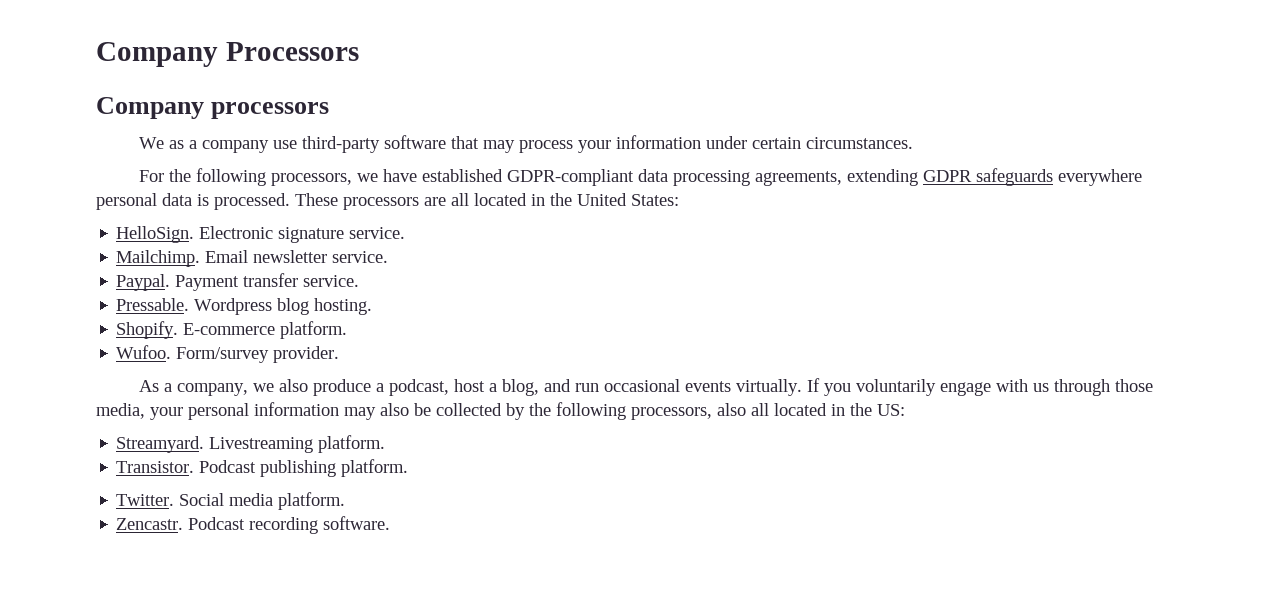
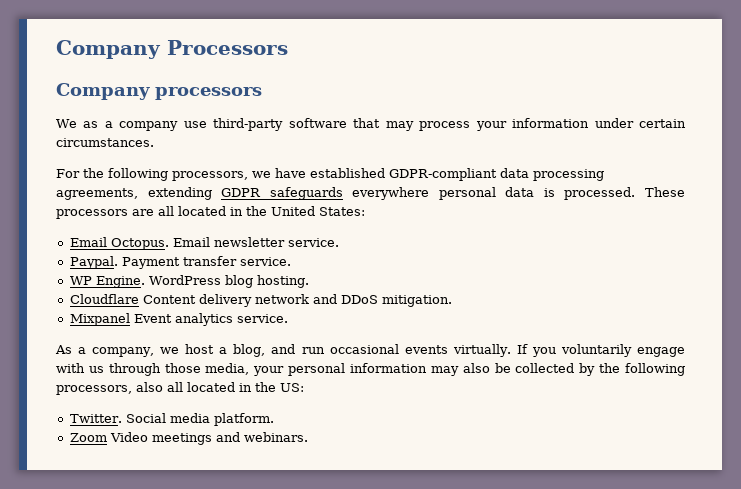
- HelloSign. Electronic signature service.
- Mailchimp.
+ Email Octopus.
- Pressable. Wordpress blog hosting.
+ WP Engine. WordPress blog hosting.
- Shopify. E-commerce platform.
- Wufoo. Form/survey provider.
+ Cloudflare Content delivery network and DDoS mitigation.
+ Mixpanel Event analytics service.
- As a company, we also produce a podcast, host a blog, and run occasional events virtually.
+ As a company, we host a blog, and run occasional events virtually.
- Streamyard. Livestreaming platform.
- Transistor. Podcast publishing platform.
- Zencastr. Podcast recording software.
+ Zoom Video meetings and webinars.

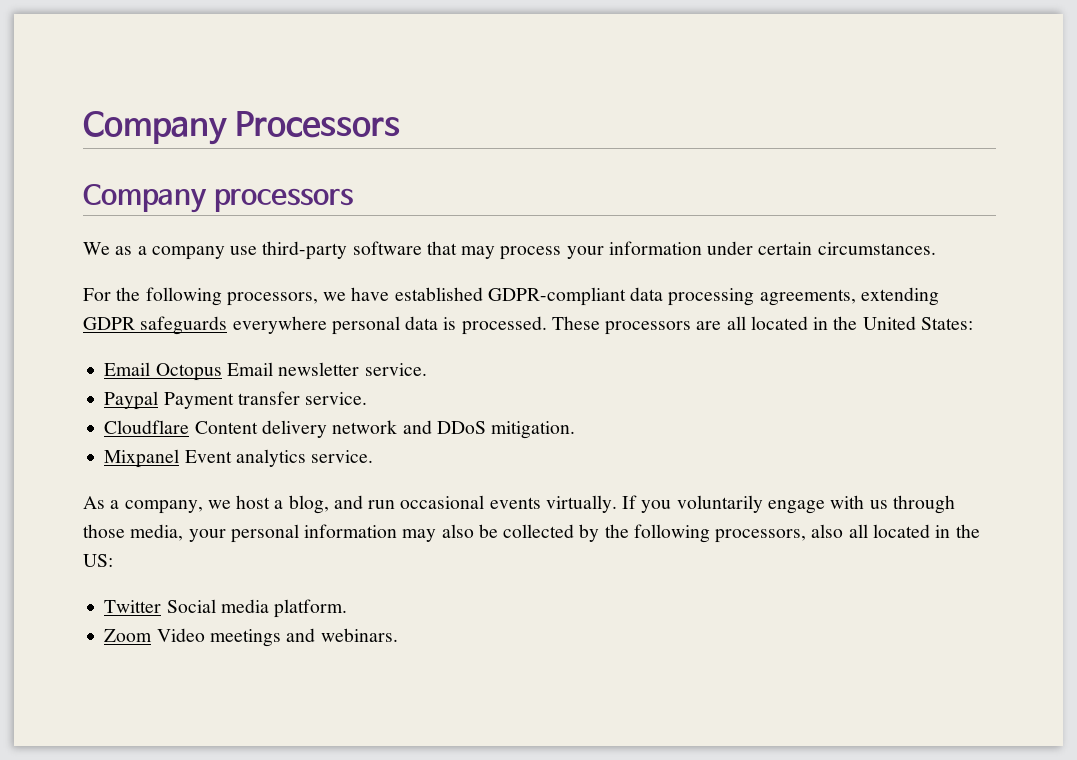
- Email Octopus. Email newsletter service.
+ Email Octopus Email newsletter service.
- Paypal. Payment transfer service.
+ Paypal Payment transfer service.
- WP Engine. WordPress blog hosting.
- Twitter. Social media platform.
+ Twitter Social media platform.

